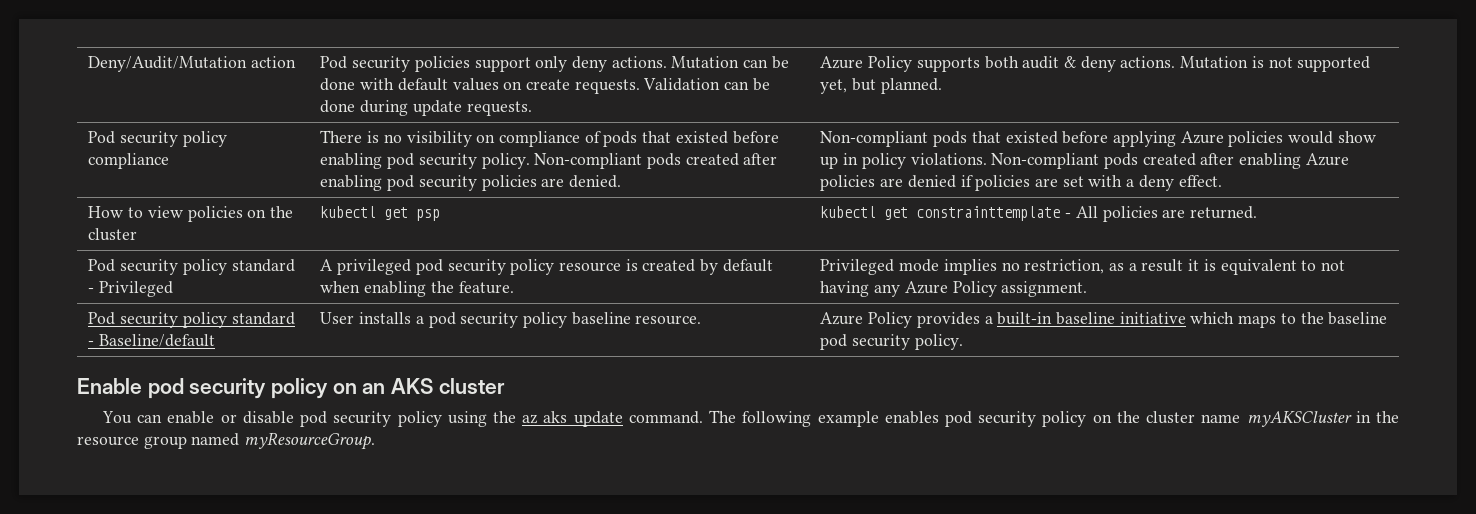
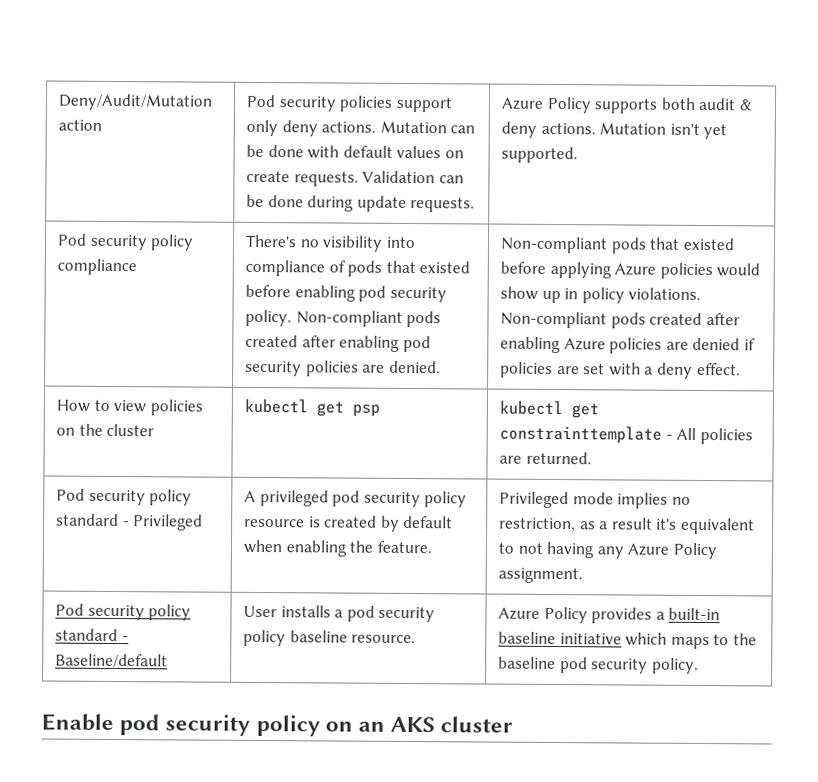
- Mutation is not supported yet, but planned.
+ Mutation isn't yet supported.
- There is no visibility on compliance of pods that existed before enabling pod security policy.
+ There's no visibility into compliance of pods that existed before enabling pod security policy.
- Pod security policy standard - Privileged | A privileged pod security policy resource is created by default when enabling the feature. | Privileged mode implies no restriction, as a result it is equivalent to not having any Azure Policy assignment.
+ Pod security policy standard - Privileged | A privileged pod security policy resource is created by default when enabling the feature. | Privileged mode implies no restriction, as a result it's equivalent to not having any Azure Policy assignment.
- You can enable or disable pod security policy using the az aks update command. The following example enables pod security policy on the cluster name myAKSCluster in the resource group named myResourceGroup.

